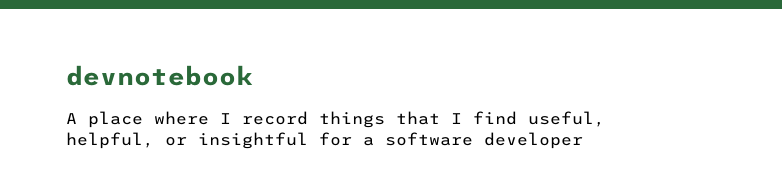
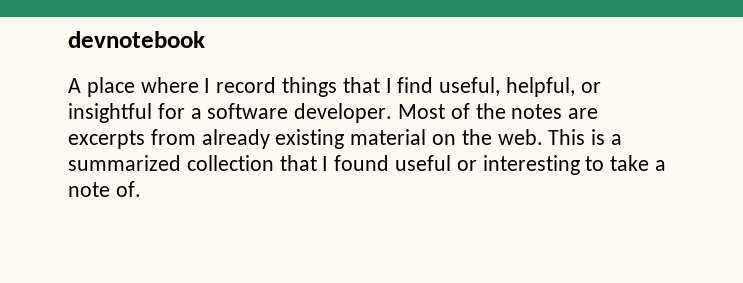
- A place where I record things that I find useful, helpful, or insightful for a software developer
+ A place where I record things that I find useful, helpful, or insightful for a software developer. Most of the notes are excerpts from already existing material on the web. This is a summarized collection that I found useful or interesting to take a note of.

